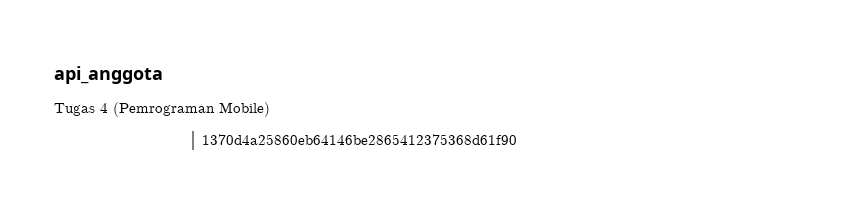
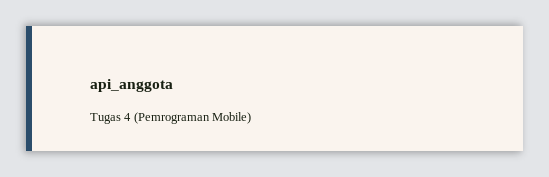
- 1370d4a25860eb64146be2865412375368d61f90

